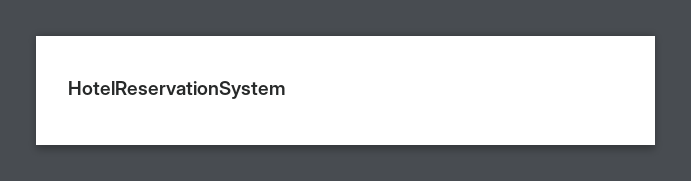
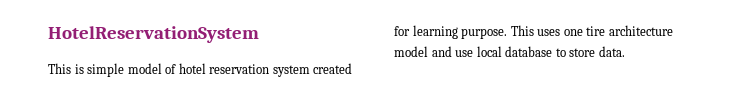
+ This is simple model of hotel reservation system created for learning purpose. This uses one tire architecture model and use local database to store data.

